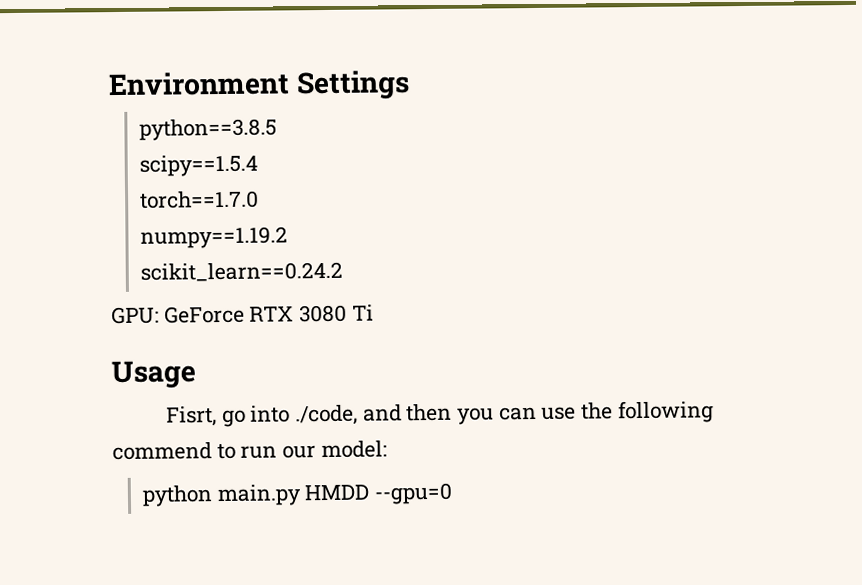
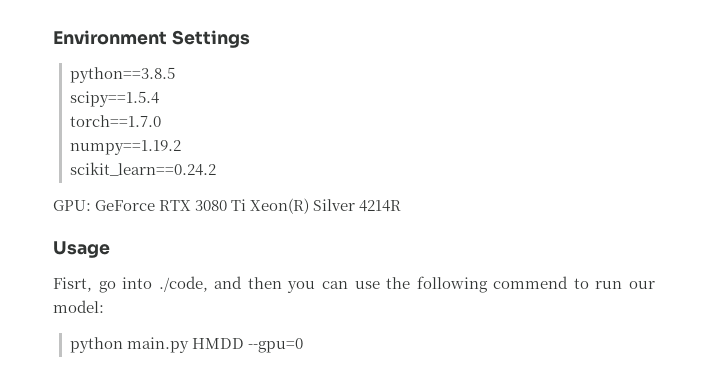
- GPU: GeForce RTX 3080 Ti
+ GPU: GeForce RTX 3080 Ti Xeon(R) Silver 4214R

